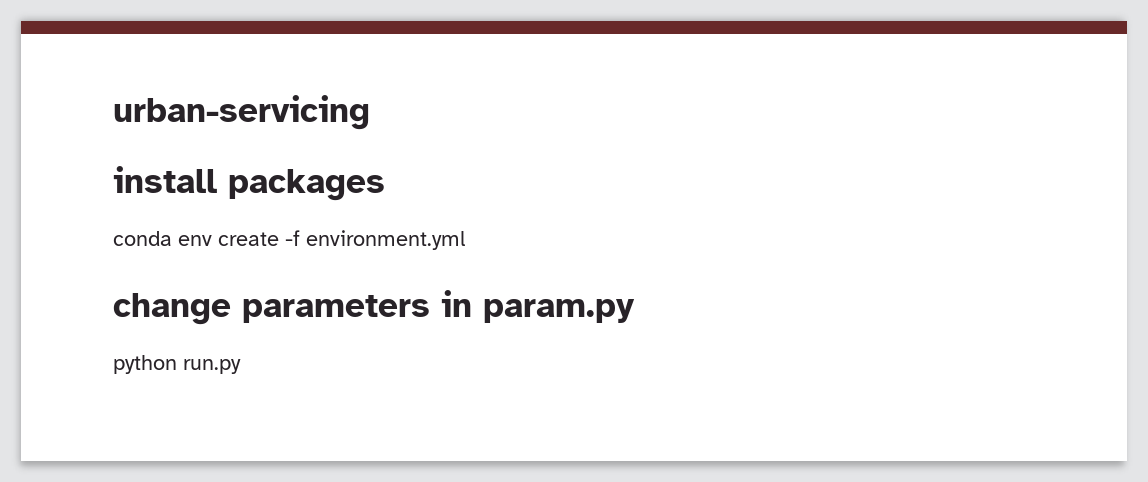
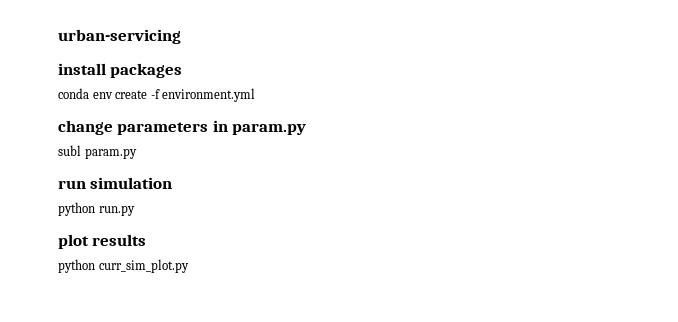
+ subl param.py
+ run simulation
  python run.py
+ plot results
+ python curr_sim_plot.py

